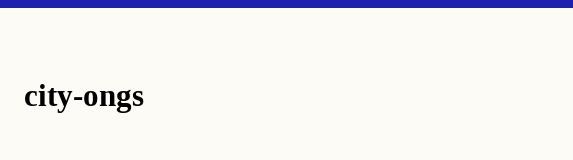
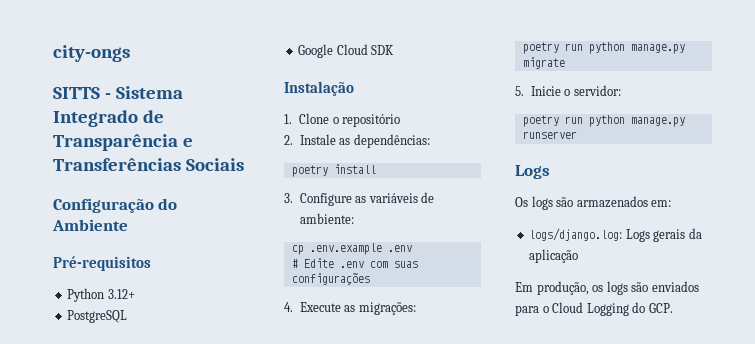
+ SITTS - Sistema Integrado de Transparência e Transferências Sociais
+ Configuração do Ambiente
+ Pré-requisitos
+ Python 3.12+
+ PostgreSQL
+ Google Cloud SDK
+ Instalação
+ 1. Clone o repositório
+ 2. Instale as dependências:
+ poetry install
+ 3. Configure as variáveis de ambiente:
+ cp .env.example .env
+ # Edite .env com suas configurações
+ 4. Execute as migrações:
+ poetry run python manage.py migrate
+ 5. Inicie o servidor:
+ poetry run python manage.py runserver
+ Logs
+ Os logs são armazenados em:
+ logs/django.log: Logs gerais da aplicação
+ Em produção, os logs são enviados para o Cloud Logging do GCP.

